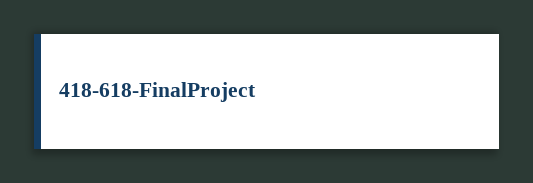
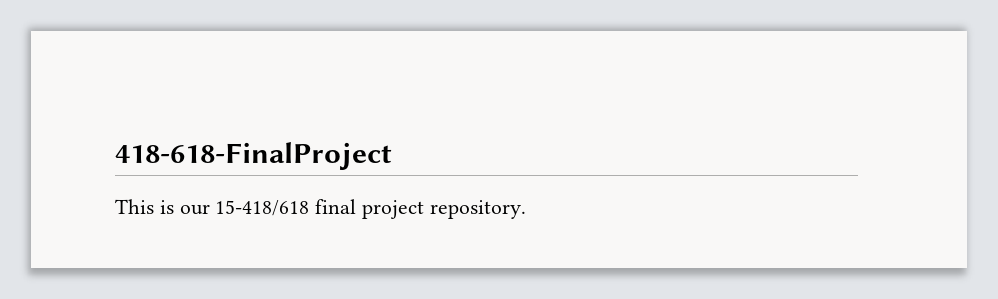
+ This is our 15-418/618 final project repository.

